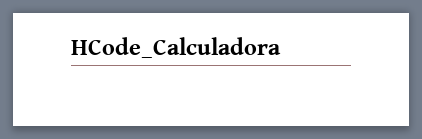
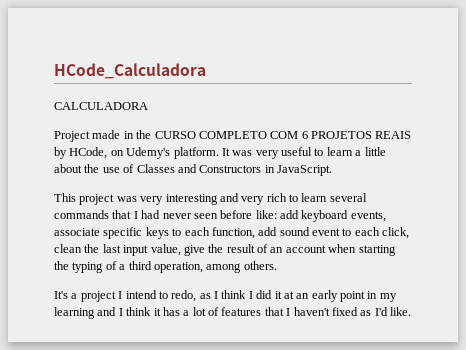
+ CALCULADORA
+ Project made in the CURSO COMPLETO COM 6 PROJETOS REAIS by HCode, on Udemy's platform. It was very useful to learn a little about the use of Classes and Constructors in JavaScript.
+ This project was very interesting and very rich to learn several commands that I had never seen before like: add keyboard events, associate specific keys to each function, add sound event to each click, clean the last input value, give the result of an account when starting the typing of a third operation, among others.
+ It's a project I intend to redo, as I think I did it at an early point in my learning and I think it has a lot of features that I haven't fixed as I'd like.

